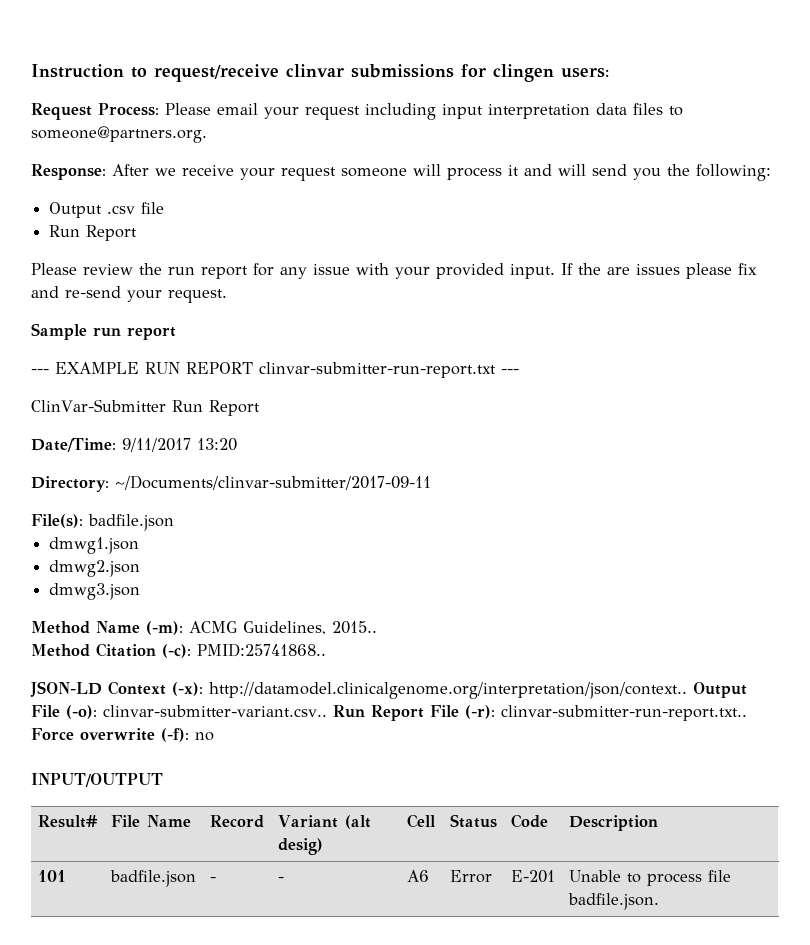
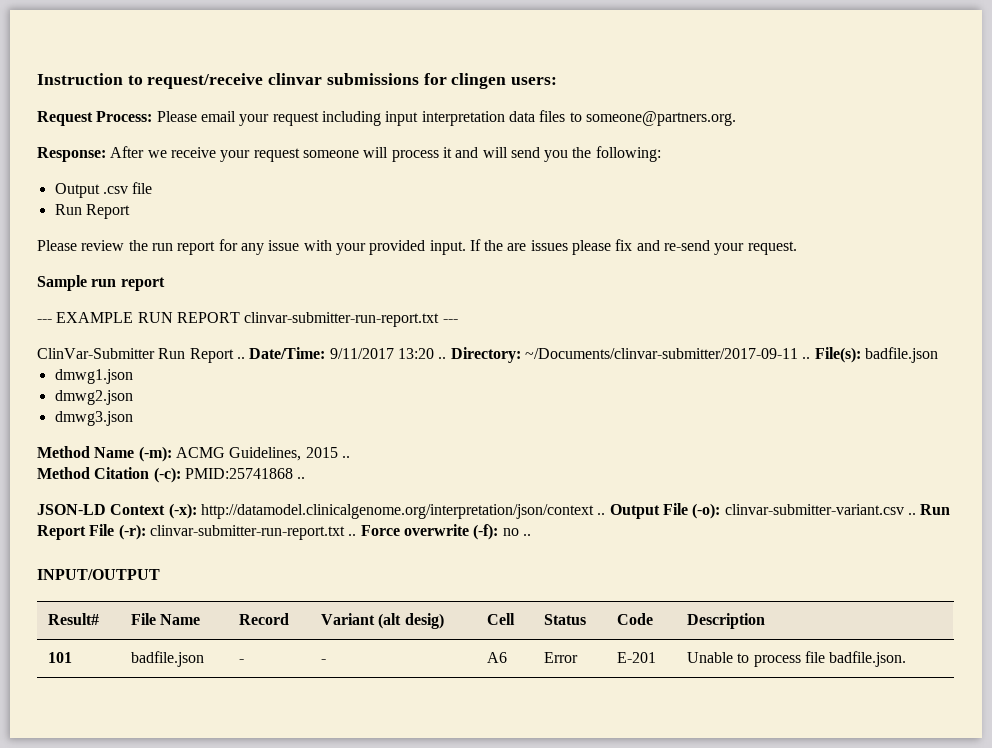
- ClinVar-Submitter Run Report
- Date/Time: 9/11/2017 13:20
- Directory: ~/Documents/clinvar-submitter/2017-09-11
- File(s): badfile.json
+ ClinVar-Submitter Run Report .. Date/Time: 9/11/2017 13:20 .. Directory: ~/Documents/clinvar-submitter/2017-09-11 .. File(s): badfile.json
- Method Name (-m): ACMG Guidelines, 2015..
+ Method Name (-m): ACMG Guidelines, 2015 ..
- Method Citation (-c): PMID:25741868..
+ Method Citation (-c): PMID:25741868 ..
- JSON-LD Context (-x): http://datamodel.clinicalgenome.org/interpretation/json/context..
+ JSON-LD Context (-x): http://datamodel.clinicalgenome.org/interpretation/json/context ..
- Output File (-o): clinvar-submitter-variant.csv..
+ Output File (-o): clinvar-submitter-variant.csv ..
- Run Report File (-r): clinvar-submitter-run-report.txt..
+ Run Report File (-r): clinvar-submitter-run-report.txt ..
- Force overwrite (-f): no
+ Force overwrite (-f): no ..

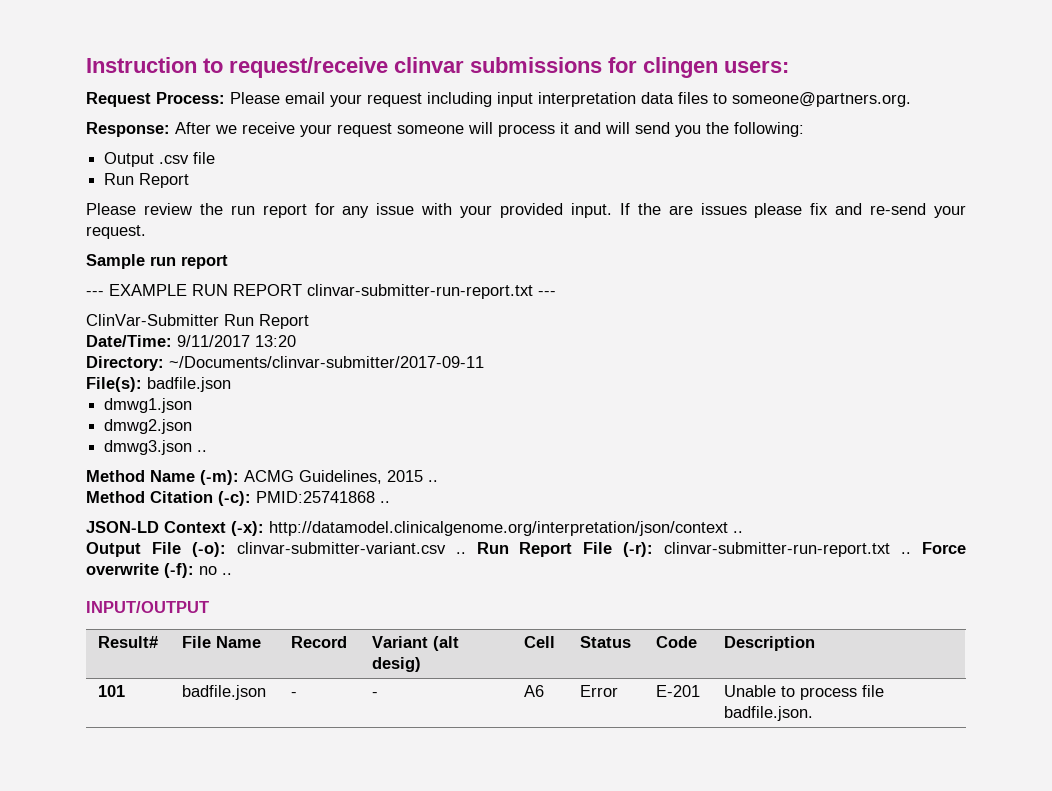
- ClinVar-Submitter Run Report .. Date/Time: 9/11/2017 13:20 .. Directory: ~/Documents/clinvar-submitter/2017-09-11 .. File(s): badfile.json
+ ClinVar-Submitter Run Report
+ Date/Time: 9/11/2017 13:20
+ Directory: ~/Documents/clinvar-submitter/2017-09-11
+ File(s): badfile.json
- dmwg3.json
+ dmwg3.json ..
- JSON-LD Context (-x): http://datamodel.clinicalgenome.org/interpretation/json/context .. Output File (-o): clinvar-submitter-variant.csv ..
+ JSON-LD Context (-x): http://datamodel.clinicalgenome.org/interpretation/json/context ..
+ Output File (-o): clinvar-submitter-variant.csv ..

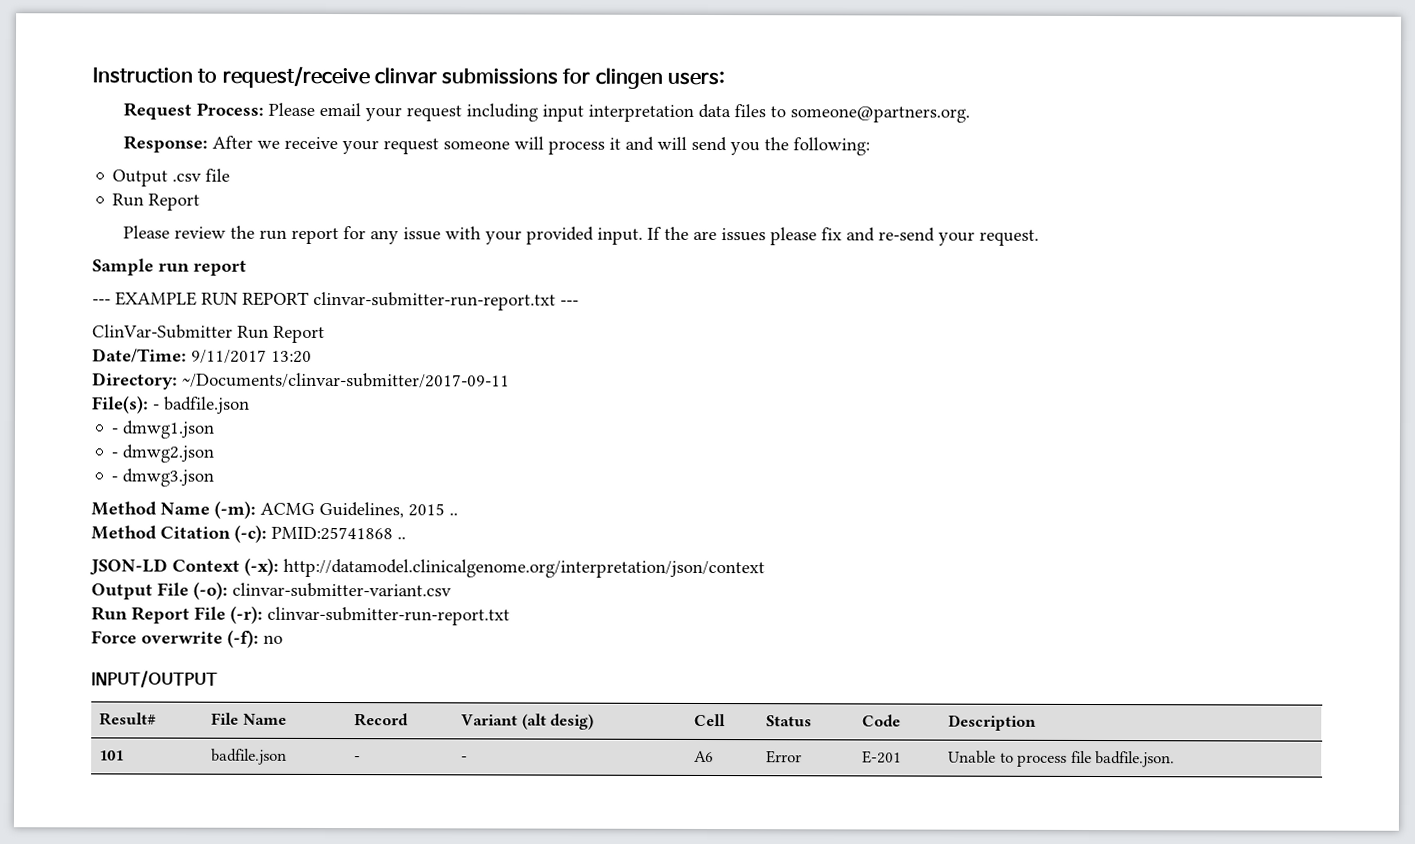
- File(s): badfile.json
+ File(s): - badfile.json
- dmwg1.json
+ - dmwg1.json
- dmwg2.json
+ - dmwg2.json
- dmwg3.json ..
+ - dmwg3.json
- JSON-LD Context (-x): http://datamodel.clinicalgenome.org/interpretation/json/context ..
+ JSON-LD Context (-x): http://datamodel.clinicalgenome.org/interpretation/json/context
- Output File (-o): clinvar-submitter-variant.csv .. Run Report File (-r): clinvar-submitter-run-report.txt .. Force overwrite (-f): no ..
+ Output File (-o): clinvar-submitter-variant.csv
+ Run Report File (-r): clinvar-submitter-run-report.txt
+ Force overwrite (-f): no

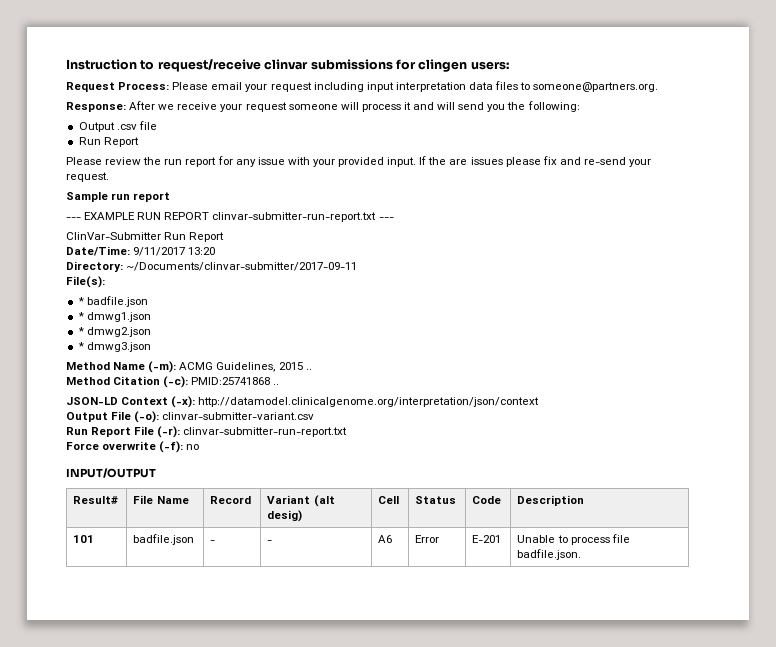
- File(s): - badfile.json
+ File(s):
+ * badfile.json
- - dmwg1.json
+ * dmwg1.json
- - dmwg2.json
+ * dmwg2.json
- - dmwg3.json
+ * dmwg3.json

